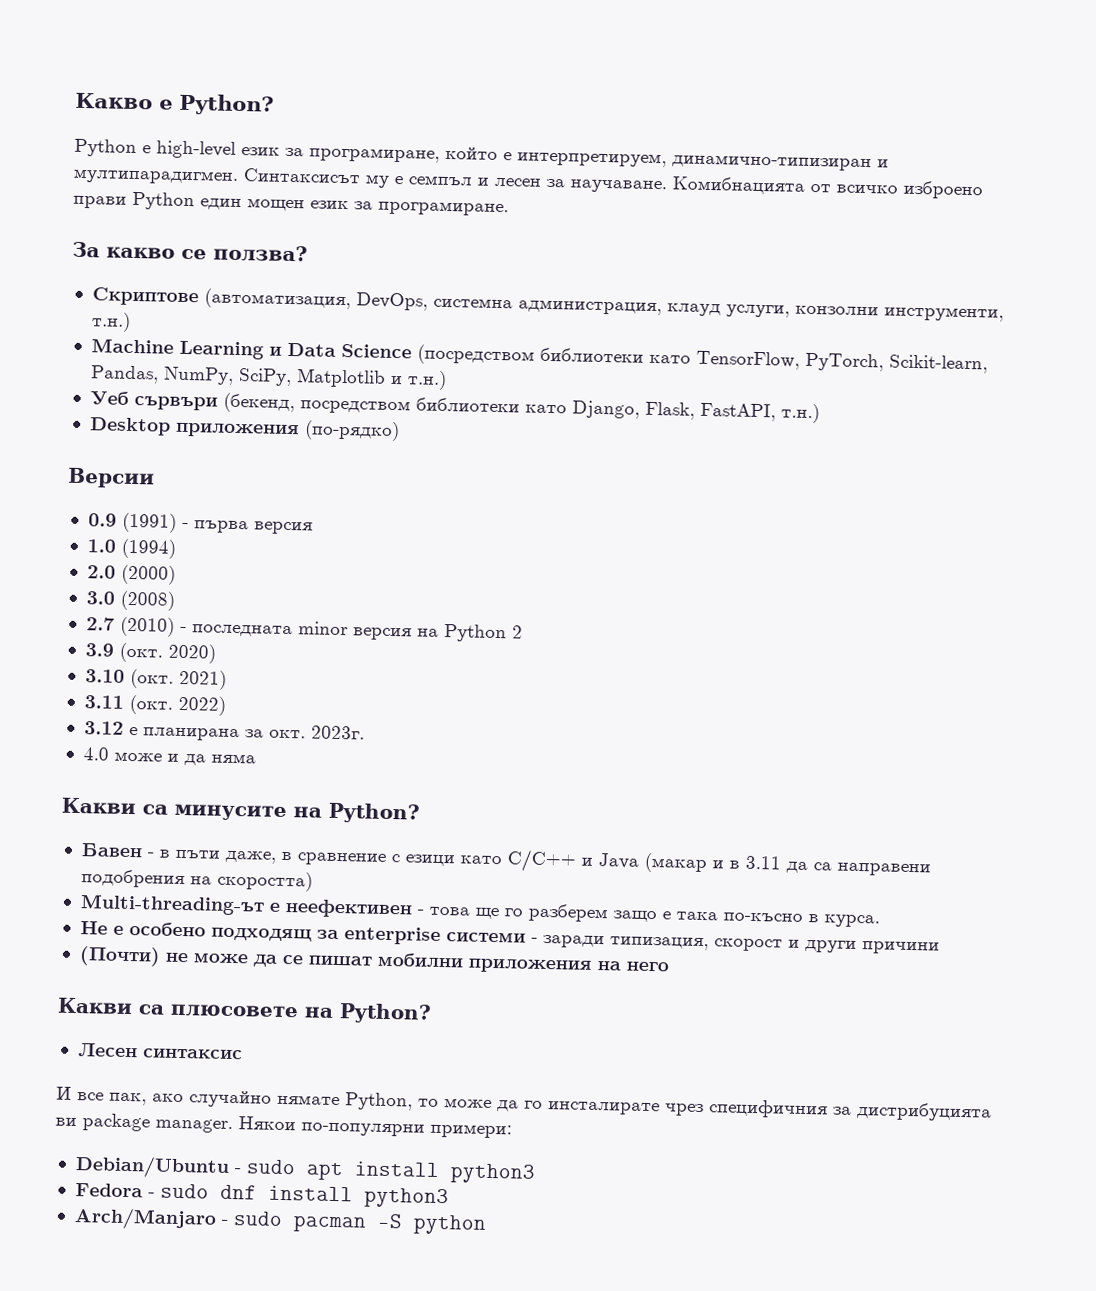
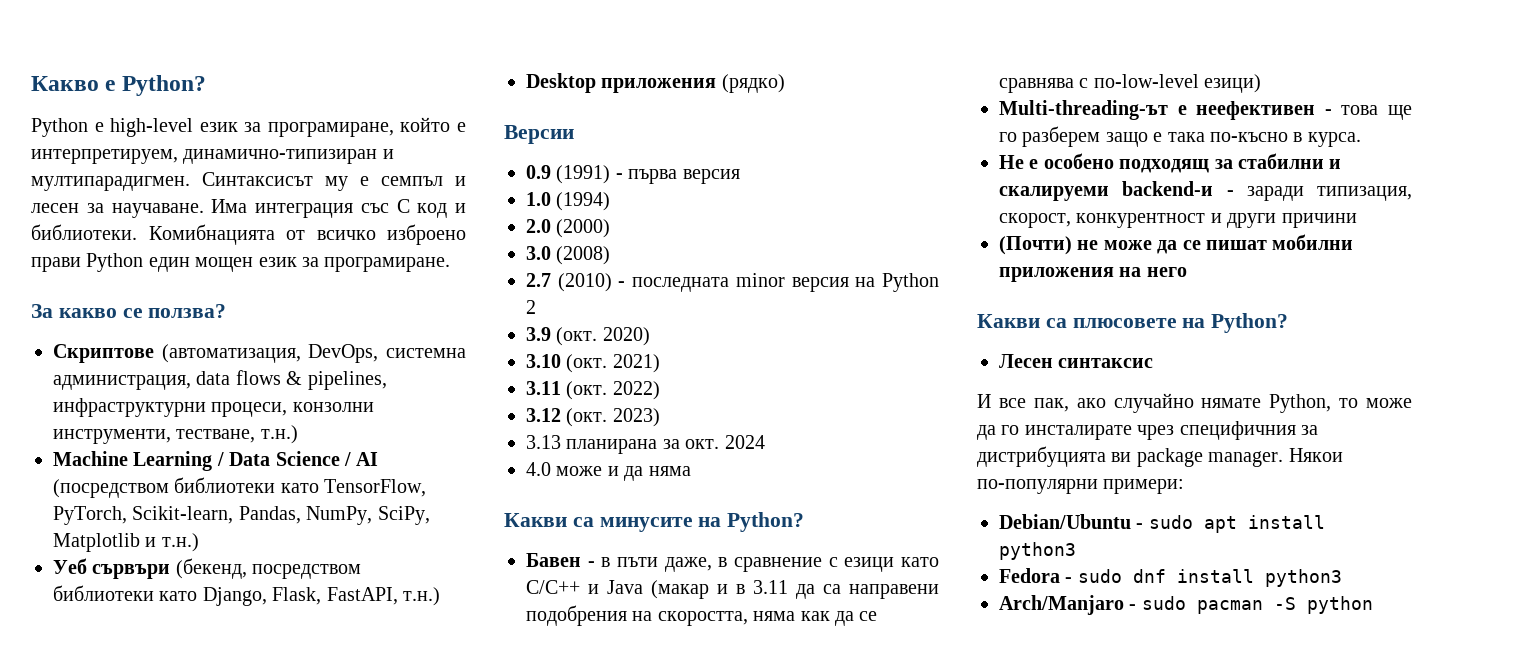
+ Има интеграция със С код и библиотеки.
- Скриптове (автоматизация, DevOps, системна администрация, клауд услуги, конзолни инструменти, т.н.)
+ Скриптове (автоматизация, DevOps, системна администрация, data flows & pipelines, инфраструктурни процеси, конзолни инструменти, тестване, т.н.)
- Machine Learning и Data Science (посредством библиотеки като TensorFlow, PyTorch, Scikit-learn, Pandas, NumPy, SciPy, Matplotlib и т.н.)
+ Machine Learning / Data Science / AI (посредством библиотеки като TensorFlow, PyTorch, Scikit-learn, Pandas, NumPy, SciPy, Matplotlib и т.н.)
- Desktop приложения (по-рядко)
+ Desktop приложения (рядко)
- 3.12 е планирана за окт.
+ 3.12 (окт. 2023)
+ 3.13 планирана за окт.
- 2023г.
+ 2024
- Бавен - в пъти даже, в сравнение с езици като C/C++ и Java (макар и в 3.11 да са направени подобрения на скоростта)
+ Бавен - в пъти даже, в сравнение с езици като C/C++ и Java (макар и в 3.11 да са направени подобрения на скоростта, няма как да се сравнява с по-low-level езици)
- Не е особено подходящ за enterprise системи - заради типизация, скорост и други причини
+ Не е особено подходящ за стабилни и скалируеми backend-и - заради типизация, скорост, конкурентност и други причини

